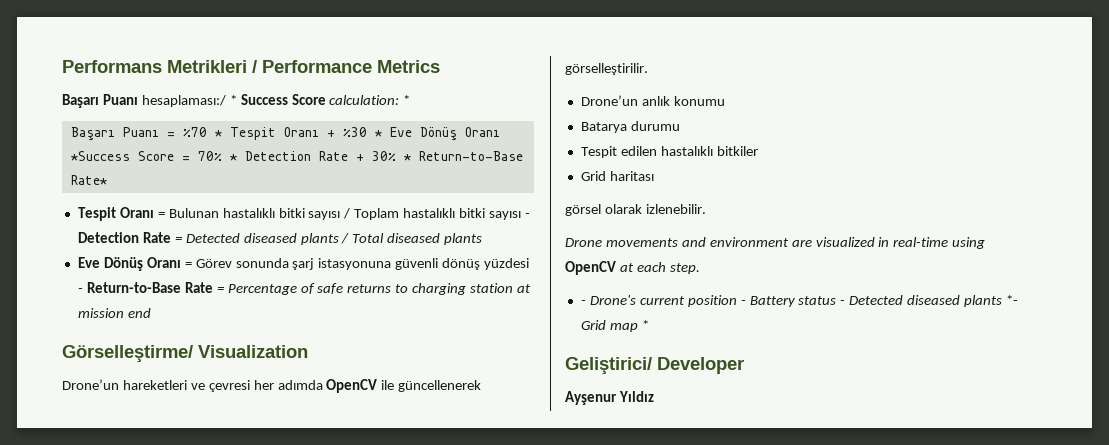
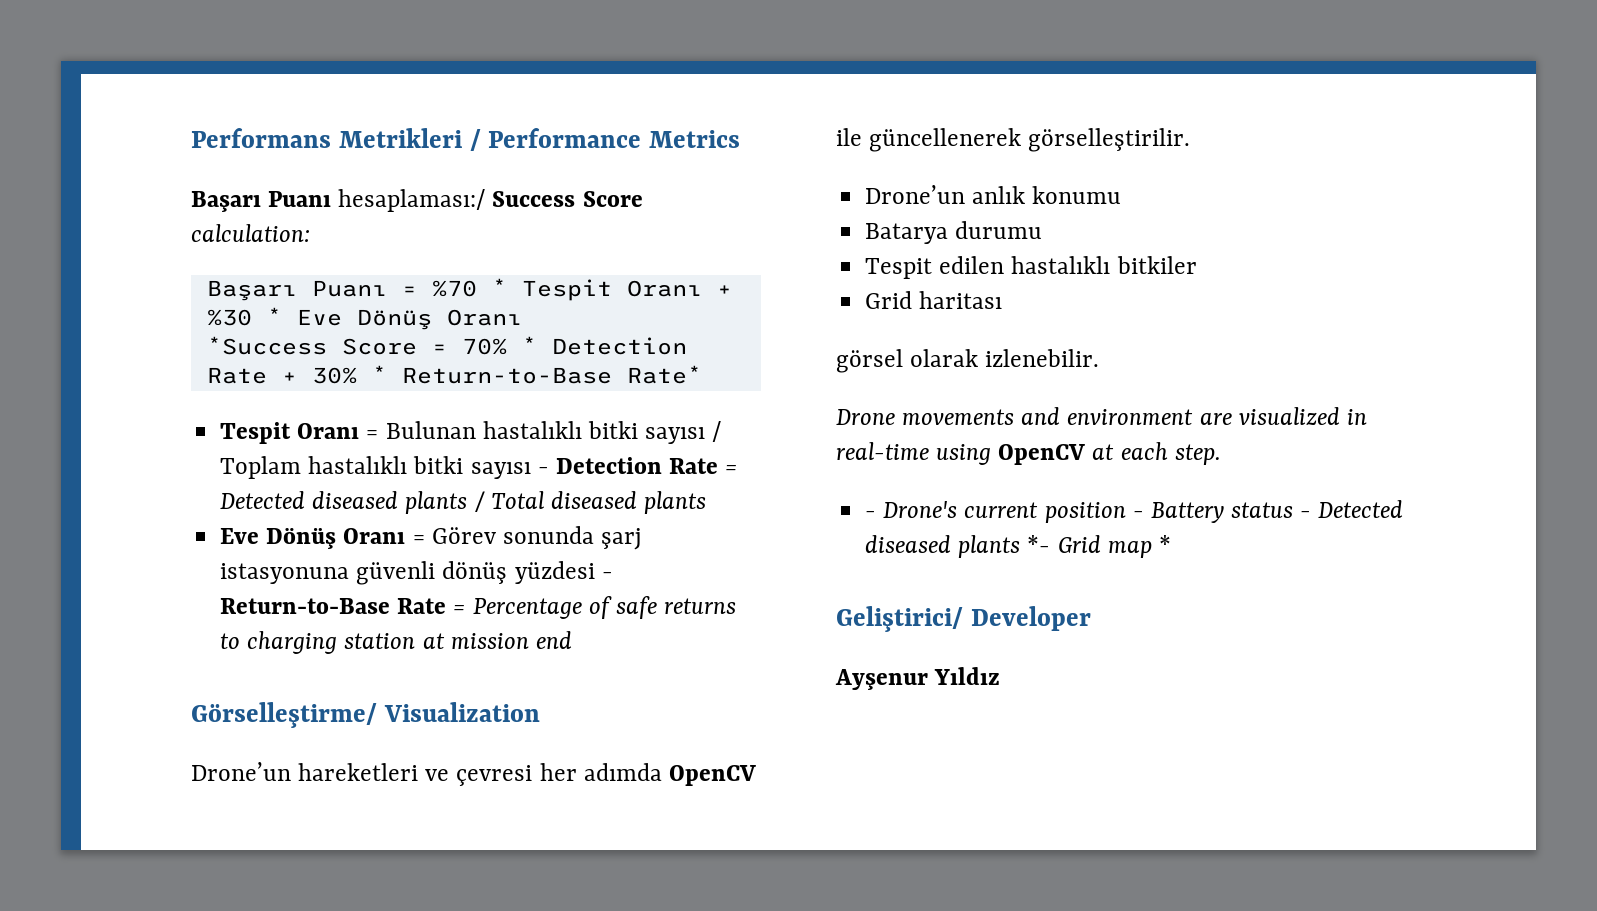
- Başarı Puanı hesaplaması:/ * Success Score calculation: *
+ Başarı Puanı hesaplaması:/ Success Score calculation:

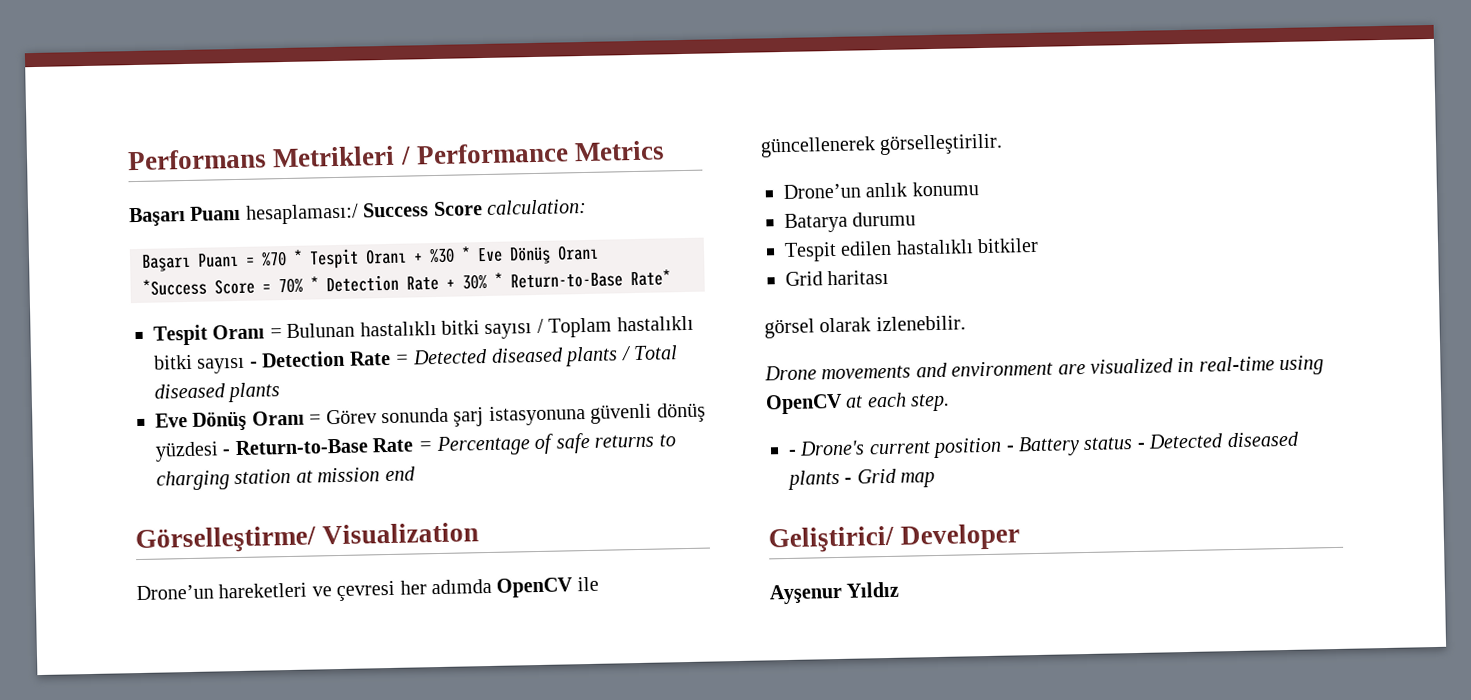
- - Drone's current position - Battery status - Detected diseased plants *- Grid map *
+ - Drone's current position - Battery status - Detected diseased plants - Grid map

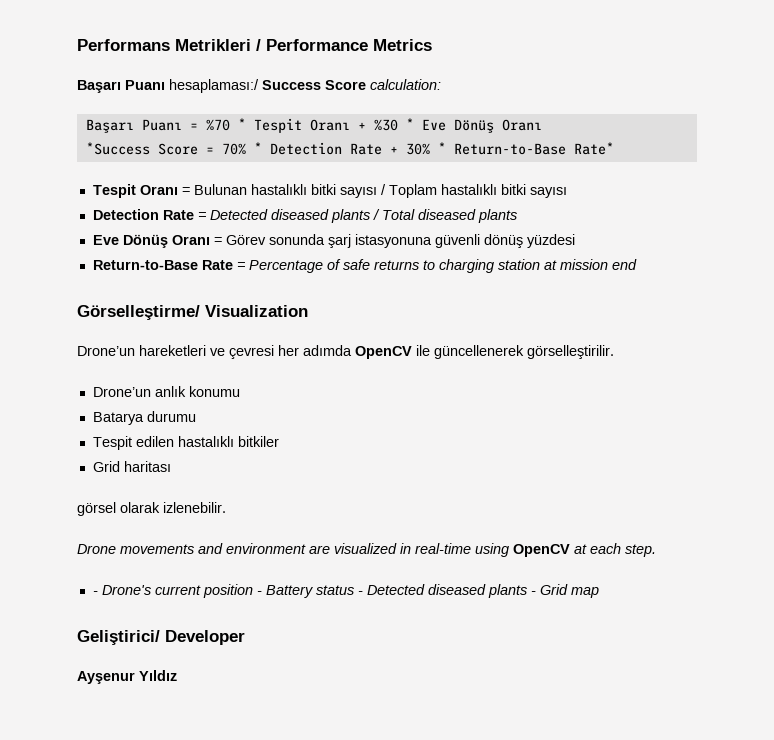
- Tespit Oranı = Bulunan hastalıklı bitki sayısı / Toplam hastalıklı bitki sayısı - Detection Rate = Detected diseased plants / Total diseased plants
+ Tespit Oranı = Bulunan hastalıklı bitki sayısı / Toplam hastalıklı bitki sayısı
+ Detection Rate = Detected diseased plants / Total diseased plants
- Eve Dönüş Oranı = Görev sonunda şarj istasyonuna güvenli dönüş yüzdesi - Return-to-Base Rate = Percentage of safe returns to charging station at mission end
+ Eve Dönüş Oranı = Görev sonunda şarj istasyonuna güvenli dönüş yüzdesi
+ Return-to-Base Rate = Percentage of safe returns to charging station at mission end

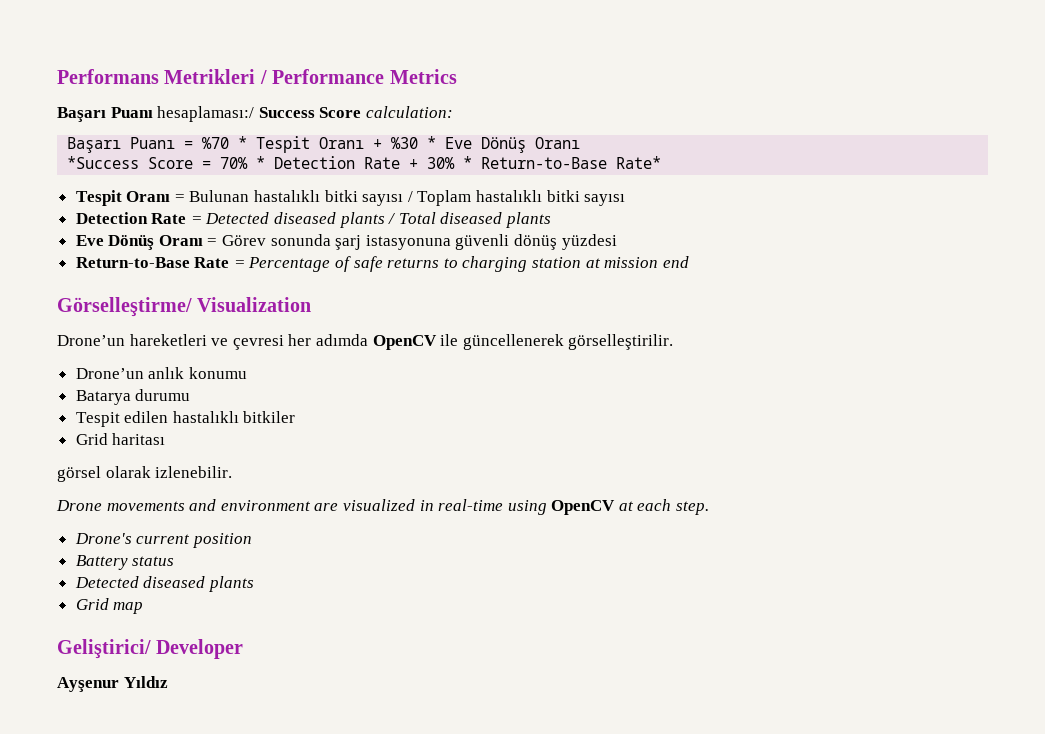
- - Drone's current position - Battery status - Detected diseased plants - Grid map
+ Drone's current position
+ Battery status
+ Detected diseased plants
+ Grid map

